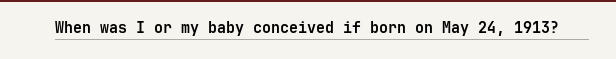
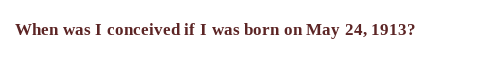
- When was I or my baby conceived if born on May 24, 1913?
+ When was I conceived if I was born on May 24, 1913?

